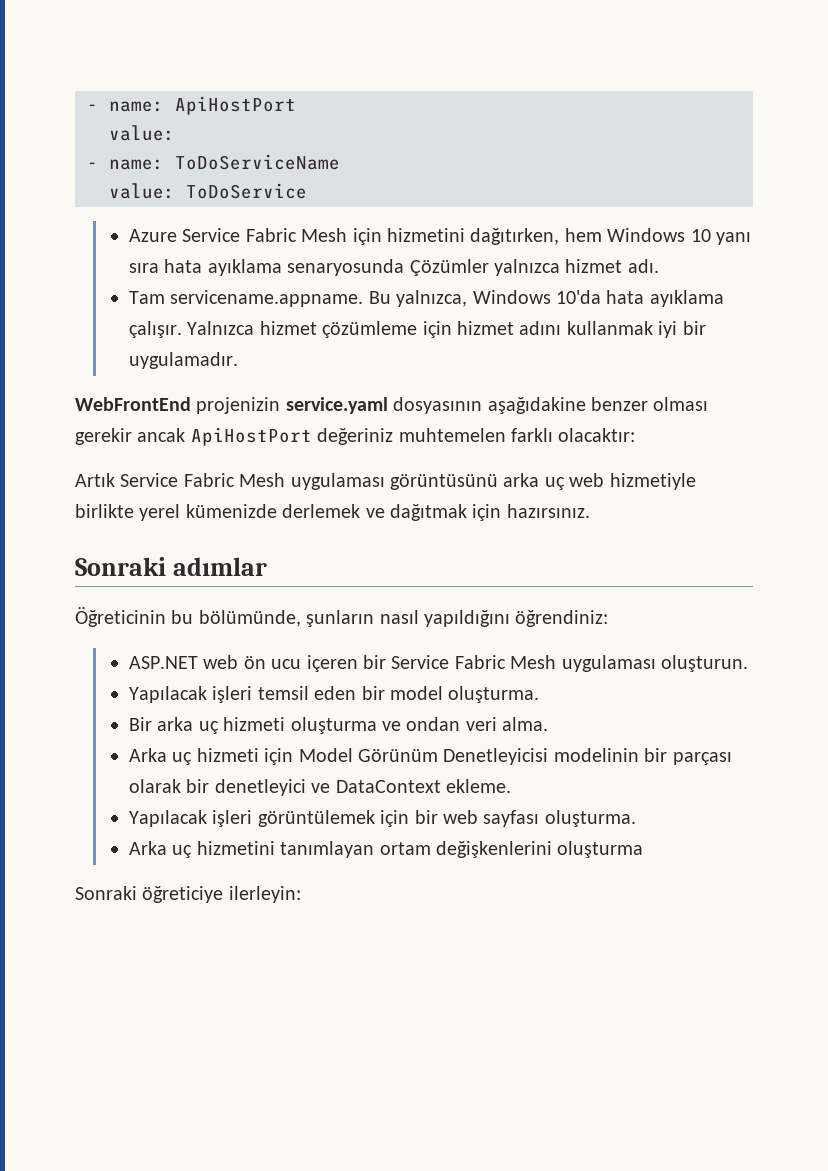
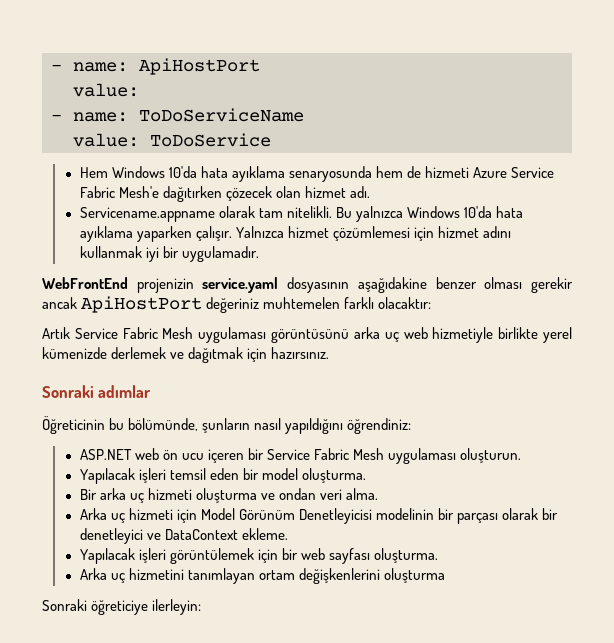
- Azure Service Fabric Mesh için hizmetini dağıtırken, hem Windows 10 yanı sıra hata ayıklama senaryosunda Çözümler yalnızca hizmet adı.
- Tam servicename.appname. Bu yalnızca, Windows 10'da hata ayıklama çalışır.
+ Hem Windows 10'da hata ayıklama senaryosunda hem de hizmeti Azure Service Fabric Mesh'e dağıtırken çözecek olan hizmet adı.
+ Servicename.appname olarak tam nitelikli. Bu yalnızca Windows 10'da hata ayıklama yaparken çalışır.
- Yalnızca hizmet çözümleme için hizmet adını kullanmak iyi bir uygulamadır.
+ Yalnızca hizmet çözümlemesi için hizmet adını kullanmak iyi bir uygulamadır.

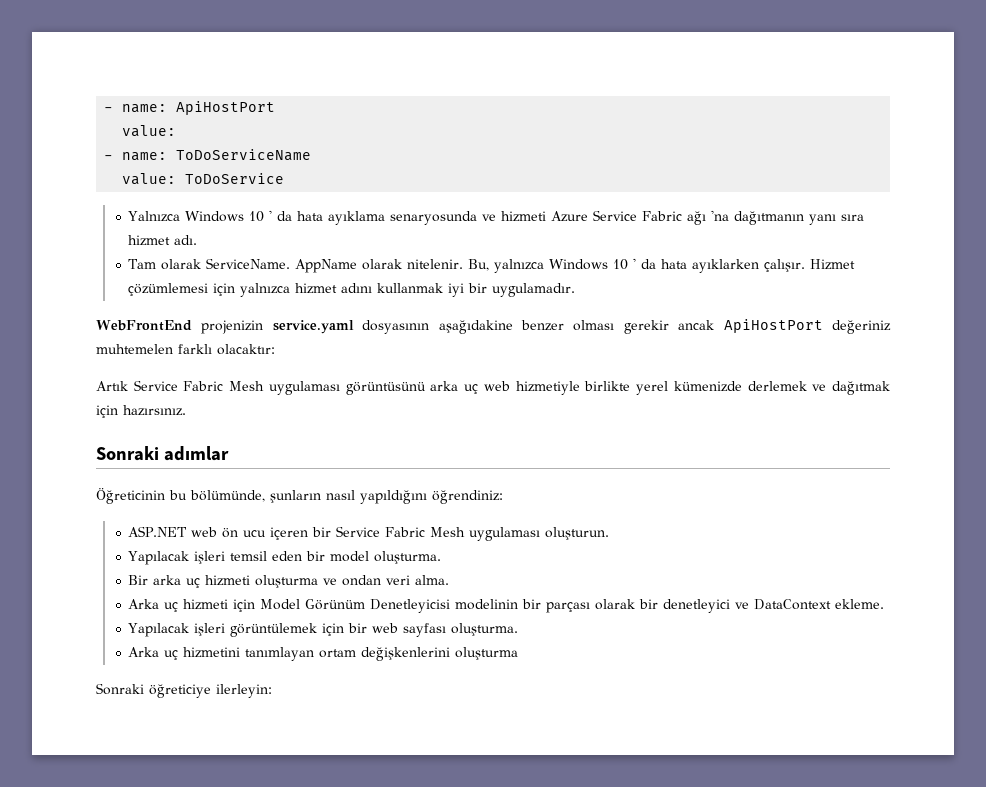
- Hem Windows 10'da hata ayıklama senaryosunda hem de hizmeti Azure Service Fabric Mesh'e dağıtırken çözecek olan hizmet adı.
- Servicename.appname olarak tam nitelikli. Bu yalnızca Windows 10'da hata ayıklama yaparken çalışır. Yalnızca hizmet çözümlemesi için hizmet adını kullanmak iyi bir uygulamadır.
+ Yalnızca Windows 10 ' da hata ayıklama senaryosunda ve hizmeti Azure Service Fabric ağı 'na dağıtmanın yanı sıra hizmet adı.
+ Tam olarak ServiceName. AppName olarak nitelenir. Bu, yalnızca Windows 10 ' da hata ayıklarken çalışır. Hizmet çözümlemesi için yalnızca hizmet adını kullanmak iyi bir uygulamadır.

